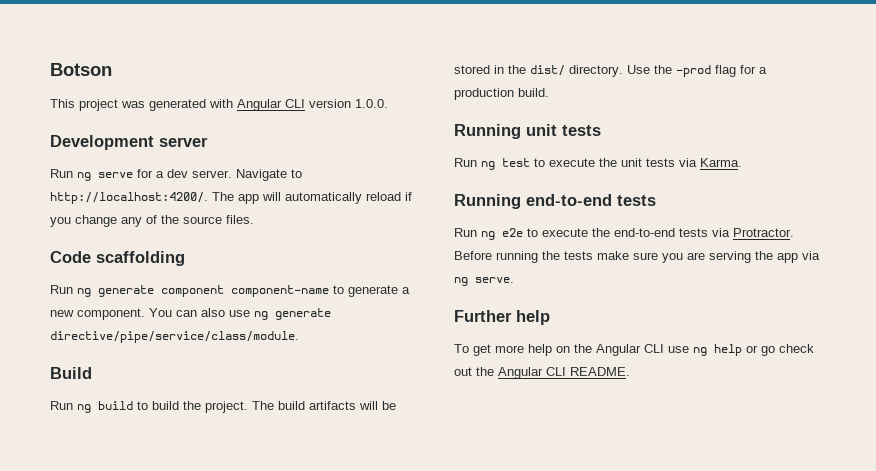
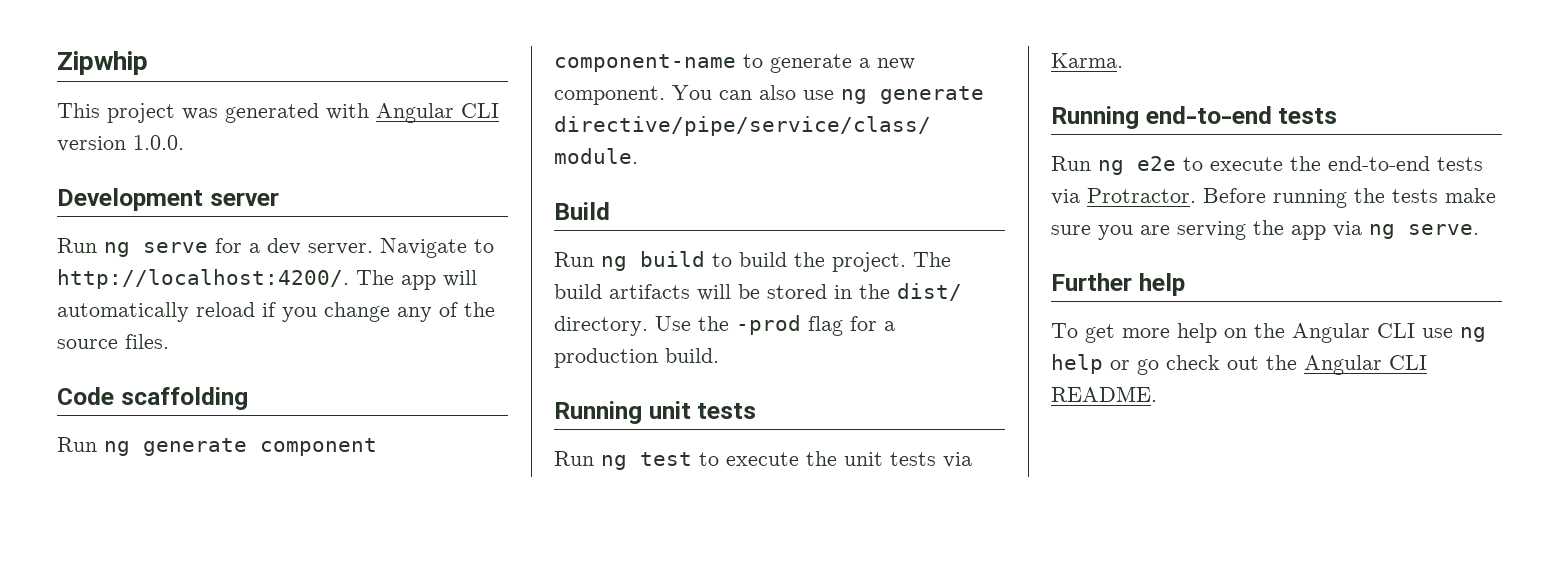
- Botson
+ Zipwhip

